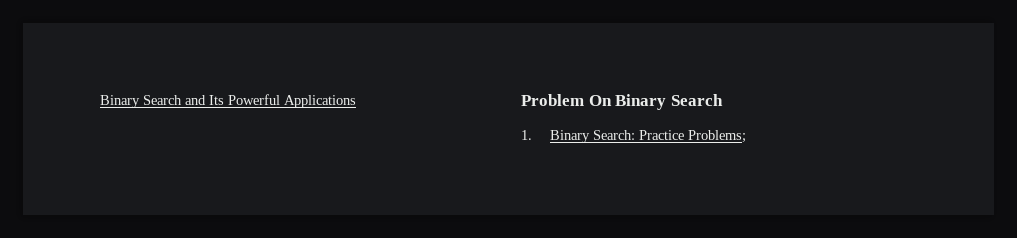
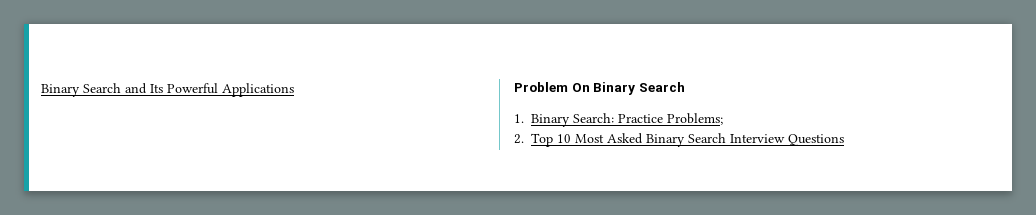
+ 2. Top 10 Most Asked Binary Search Interview Questions

